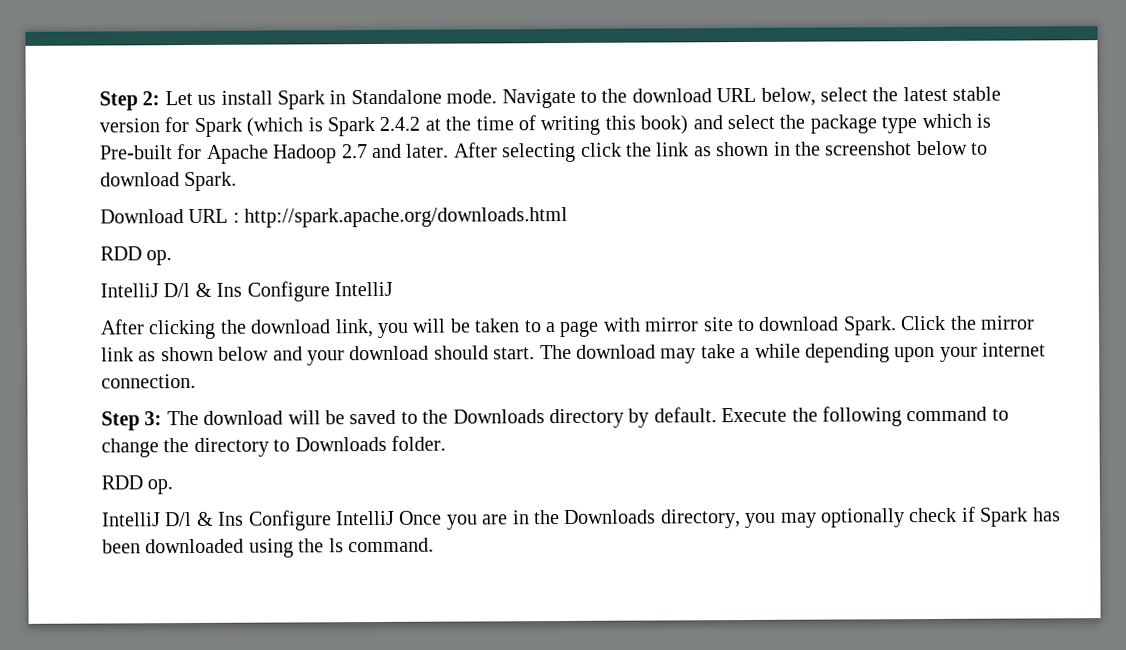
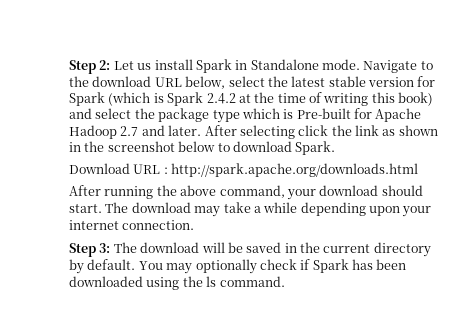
  Download URL : http://spark.apache.org/downloads.html
- RDD op.
- IntelliJ D/l & Ins Configure IntelliJ
- After clicking the download link, you will be taken to a page with mirror site to download Spark. Click the mirror link as shown below and your download should start.
+ After running the above command, your download should start.
- Step 3: The download will be saved to the Downloads directory by default. Execute the following command to change the directory to Downloads folder.
- RDD op.
- IntelliJ D/l & Ins Configure IntelliJ Once you are in the Downloads directory, you may optionally check if Spark has been downloaded using the ls command.
+ Step 3: The download will be saved in the current directory by default. You may optionally check if Spark has been downloaded using the ls command.

